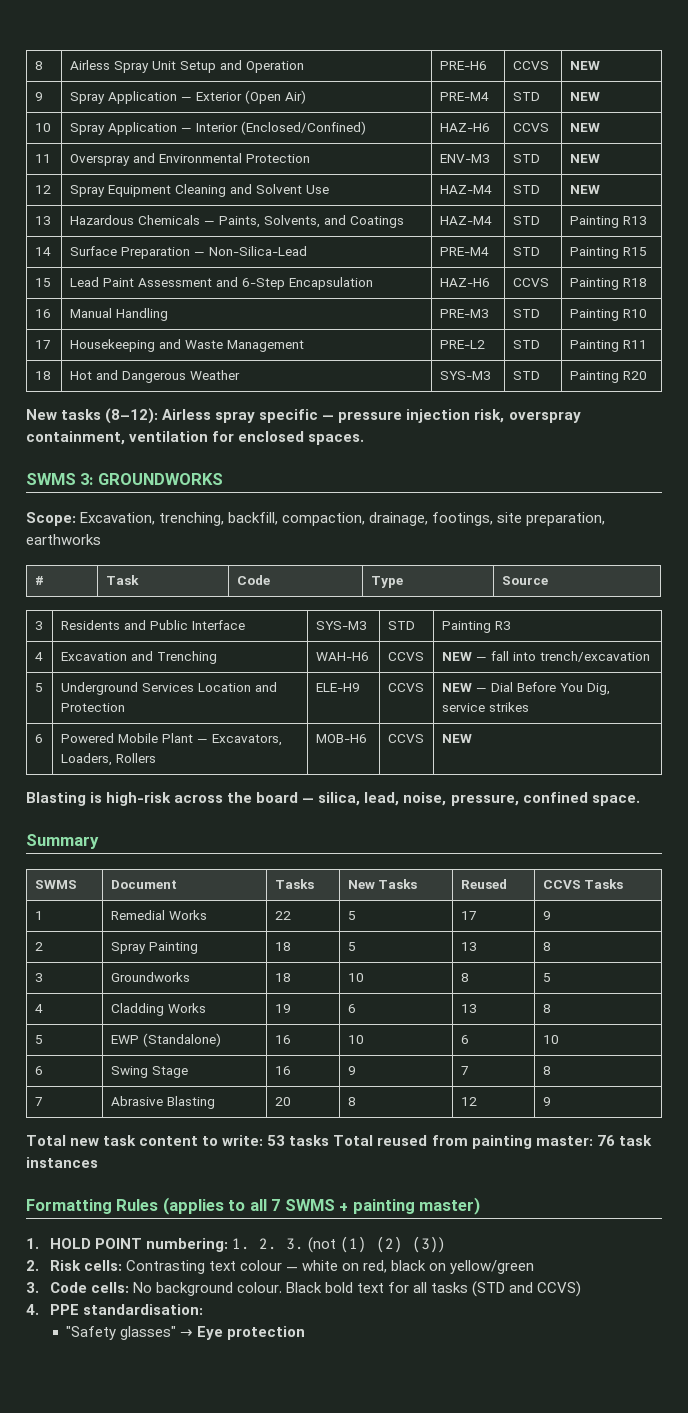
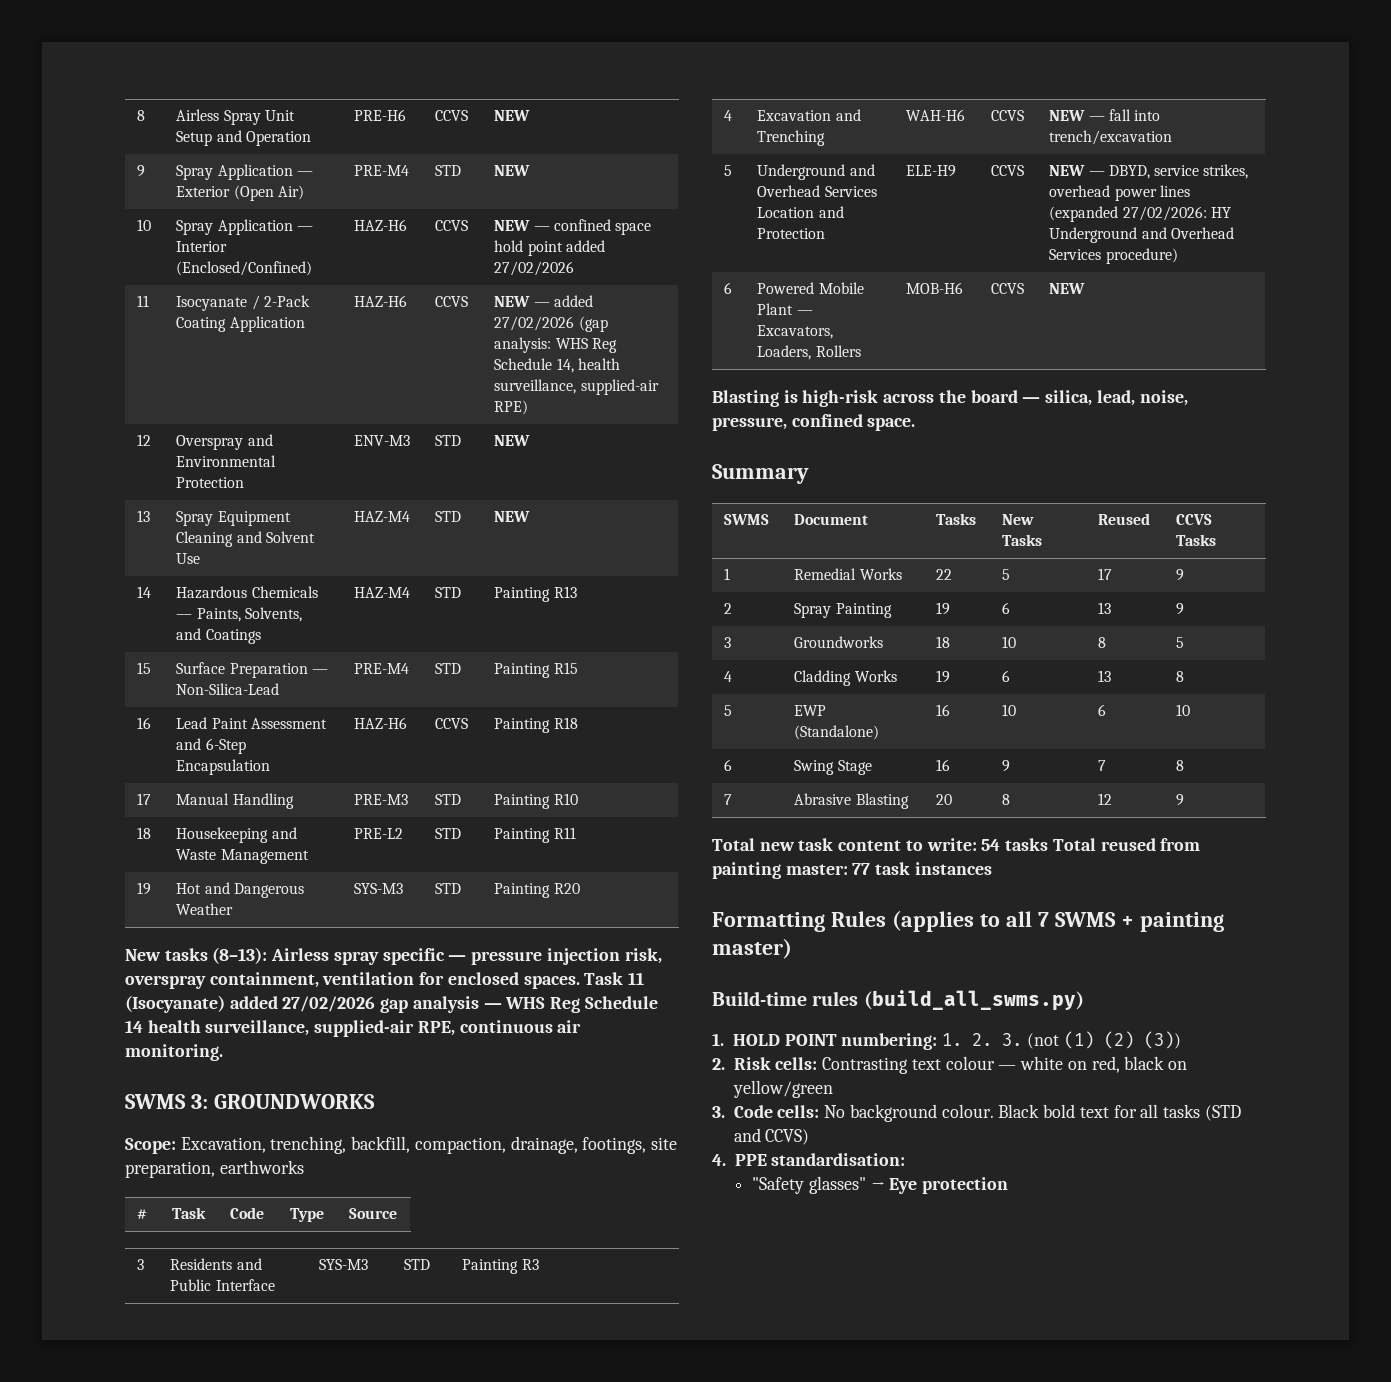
- 10 | Spray Application — Interior (Enclosed/Confined) | HAZ-H6 | CCVS | NEW
- 11 | Overspray and Environmental Protection | ENV-M3 | STD | NEW
+ 10 | Spray Application — Interior (Enclosed/Confined) | HAZ-H6 | CCVS | NEW — confined space hold point added 27/02/2026
+ 11 | Isocyanate / 2-Pack Coating Application | HAZ-H6 | CCVS | NEW — added 27/02/2026 (gap analysis: WHS Reg Schedule 14, health surveillance, supplied-air RPE)
+ 12 | Overspray and Environmental Protection | ENV-M3 | STD | NEW
- 12 | Spray Equipment Cleaning and Solvent Use | HAZ-M4 | STD | NEW
+ 13 | Spray Equipment Cleaning and Solvent Use | HAZ-M4 | STD | NEW
- 13 | Hazardous Chemicals — Paints, Solvents, and Coatings | HAZ-M4 | STD | Painting R13
+ 14 | Hazardous Chemicals — Paints, Solvents, and Coatings | HAZ-M4 | STD | Painting R13
- 14 | Surface Preparation — Non-Silica-Lead | PRE-M4 | STD | Painting R15
+ 15 | Surface Preparation — Non-Silica-Lead | PRE-M4 | STD | Painting R15
- 15 | Lead Paint Assessment and 6-Step Encapsulation | HAZ-H6 | CCVS | Painting R18
+ 16 | Lead Paint Assessment and 6-Step Encapsulation | HAZ-H6 | CCVS | Painting R18
- 16 | Manual Handling | PRE-M3 | STD | Painting R10
+ 17 | Manual Handling | PRE-M3 | STD | Painting R10
- 17 | Housekeeping and Waste Management | PRE-L2 | STD | Painting R11
+ 18 | Housekeeping and Waste Management | PRE-L2 | STD | Painting R11
- 18 | Hot and Dangerous Weather | SYS-M3 | STD | Painting R20
+ 19 | Hot and Dangerous Weather | SYS-M3 | STD | Painting R20
- New tasks (8–12): Airless spray specific — pressure injection risk, overspray containment, ventilation for enclosed spaces.
+ New tasks (8–13): Airless spray specific — pressure injection risk, overspray containment, ventilation for enclosed spaces. Task 11 (Isocyanate) added 27/02/2026 gap analysis — WHS Reg Schedule 14 health surveillance, supplied-air RPE, continuous air monitoring.
- 5 | Underground Services Location and Protection | ELE-H9 | CCVS | NEW — Dial Before You Dig, service strikes
+ 5 | Underground and Overhead Services Location and Protection | ELE-H9 | CCVS | NEW — DBYD, service strikes, overhead power lines (expanded 27/02/2026: HY Underground and Overhead Services procedure)
- 2 | Spray Painting | 18 | 5 | 13 | 8
+ 2 | Spray Painting | 19 | 6 | 13 | 9
- Total new task content to write: 53 tasks Total reused from painting master: 76 task instances
+ Total new task content to write: 54 tasks Total reused from painting master: 77 task instances
+ Build-time rules (build_all_swms.py)

